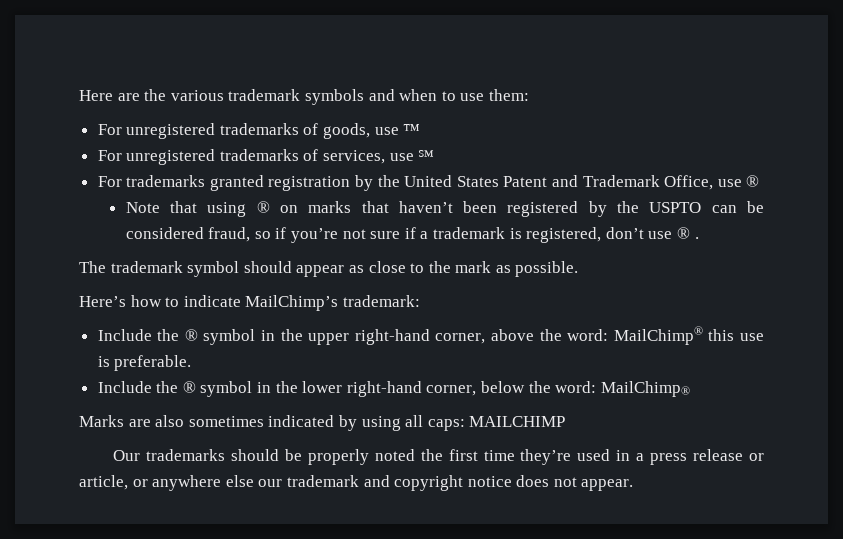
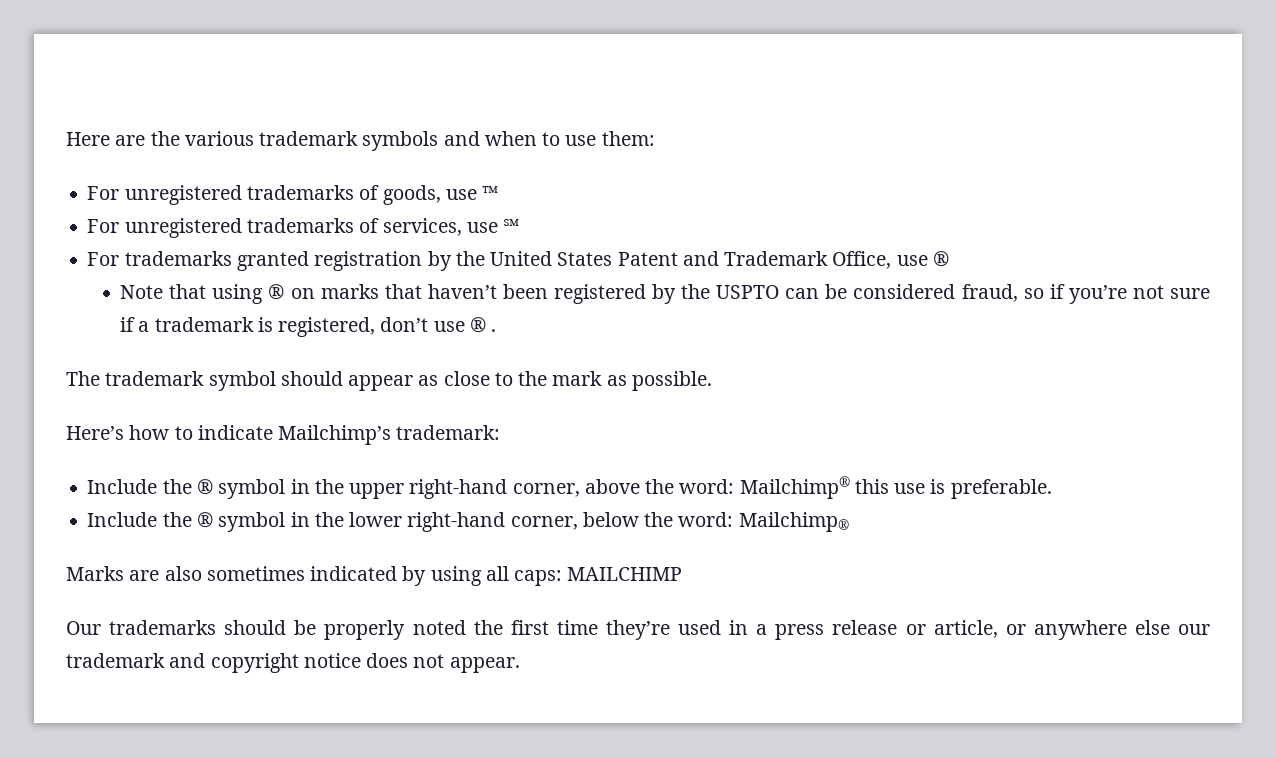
- Here’s how to indicate MailChimp’s trademark:
+ Here’s how to indicate Mailchimp’s trademark:
- Include the ® symbol in the upper right-hand corner, above the word: MailChimp® this use is preferable.
+ Include the ® symbol in the upper right-hand corner, above the word: Mailchimp® this use is preferable.
- Include the ® symbol in the lower right-hand corner, below the word: MailChimp®
+ Include the ® symbol in the lower right-hand corner, below the word: Mailchimp®

